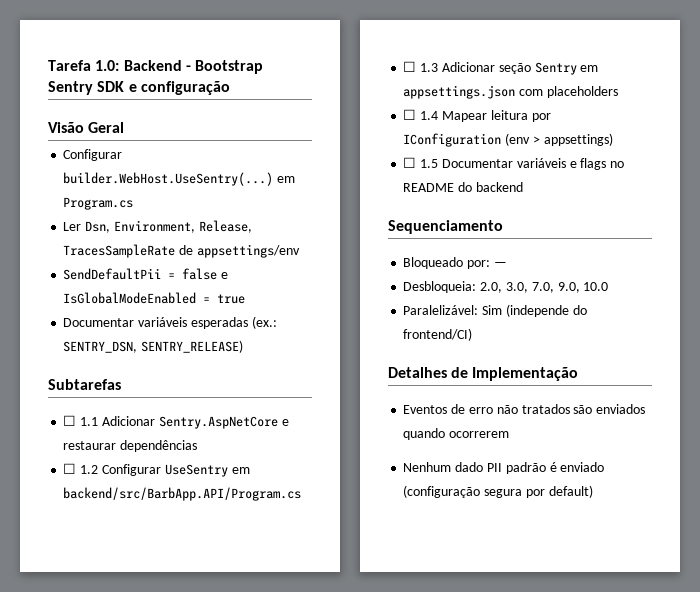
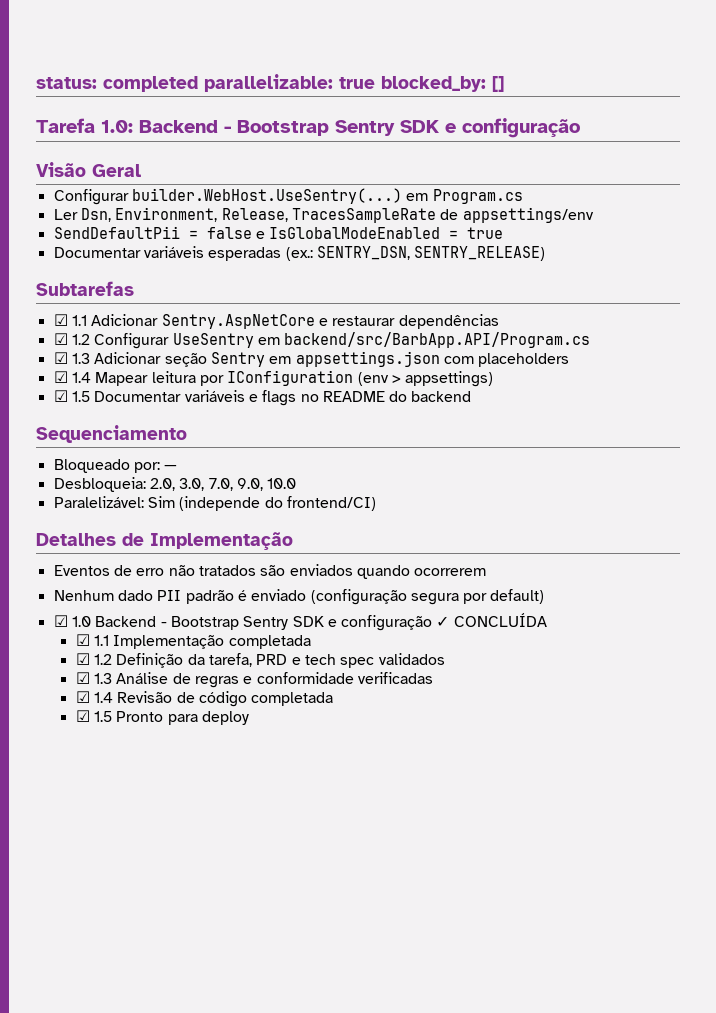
+ status: completed parallelizable: true blocked_by: []
- ☐ 1.1 Adicionar Sentry.AspNetCore e restaurar dependências
+ ☑ 1.1 Adicionar Sentry.AspNetCore e restaurar dependências
- ☐ 1.2 Configurar UseSentry em backend/src/BarbApp.API/Program.cs
+ ☑ 1.2 Configurar UseSentry em backend/src/BarbApp.API/Program.cs
- ☐ 1.3 Adicionar seção Sentry em appsettings.json com placeholders
+ ☑ 1.3 Adicionar seção Sentry em appsettings.json com placeholders
- ☐ 1.4 Mapear leitura por IConfiguration (env > appsettings)
+ ☑ 1.4 Mapear leitura por IConfiguration (env > appsettings)
- ☐ 1.5 Documentar variáveis e flags no README do backend
+ ☑ 1.5 Documentar variáveis e flags no README do backend
+ ☑ 1.0 Backend - Bootstrap Sentry SDK e configuração ✓ CONCLUÍDA
+ ☑ 1.1 Implementação completada
+ ☑ 1.2 Definição da tarefa, PRD e tech spec validados
+ ☑ 1.3 Análise de regras e conformidade verificadas
+ ☑ 1.4 Revisão de código completada
+ ☑ 1.5 Pronto para deploy

